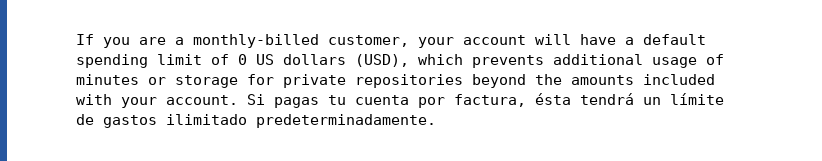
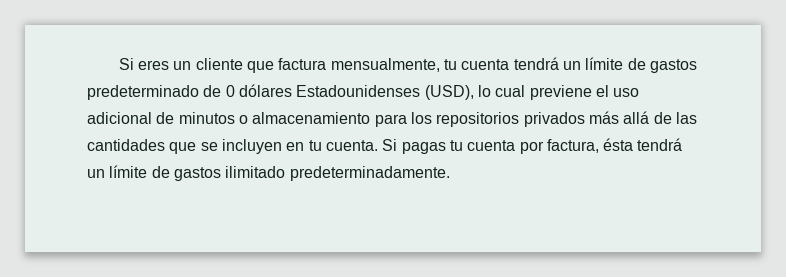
- If you are a monthly-billed customer, your account will have a default spending limit of 0 US dollars (USD), which prevents additional usage of minutes or storage for private repositories beyond the amounts included with your account.
+ Si eres un cliente que factura mensualmente, tu cuenta tendrá un límite de gastos predeterminado de 0 dólares Estadounidenses (USD), lo cual previene el uso adicional de minutos o almacenamiento para los repositorios privados más allá de las cantidades que se incluyen en tu cuenta.

